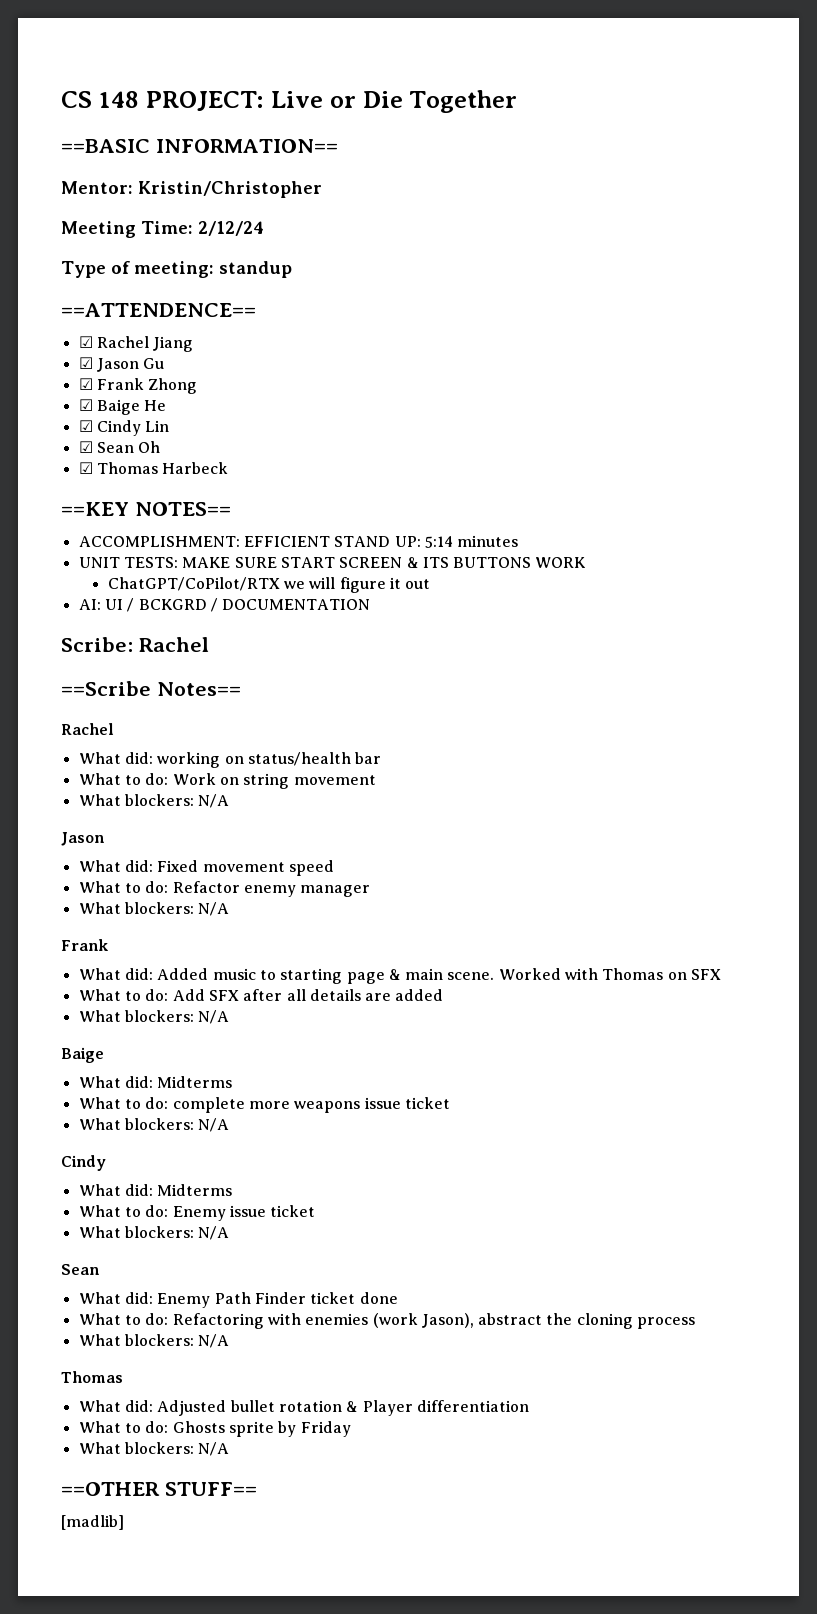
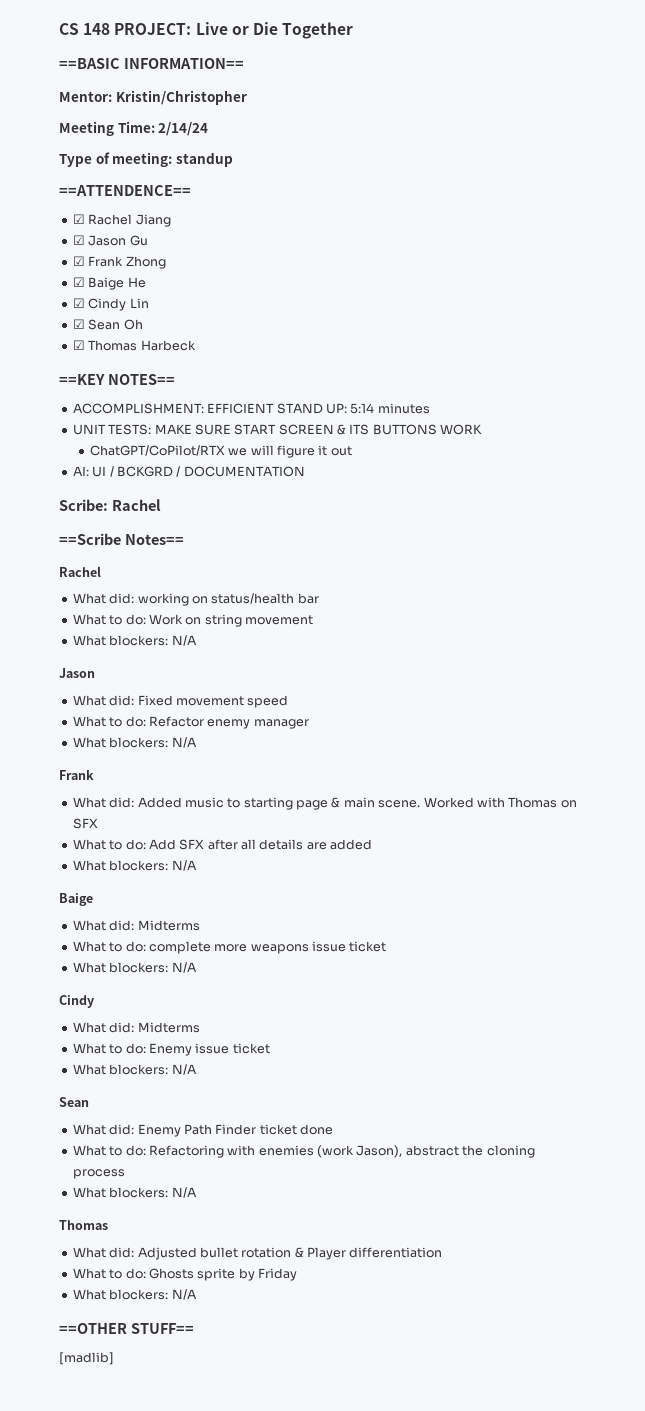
- Meeting Time: 2/12/24
+ Meeting Time: 2/14/24

